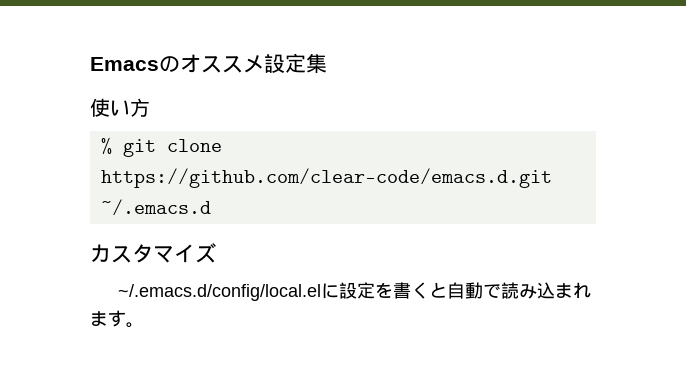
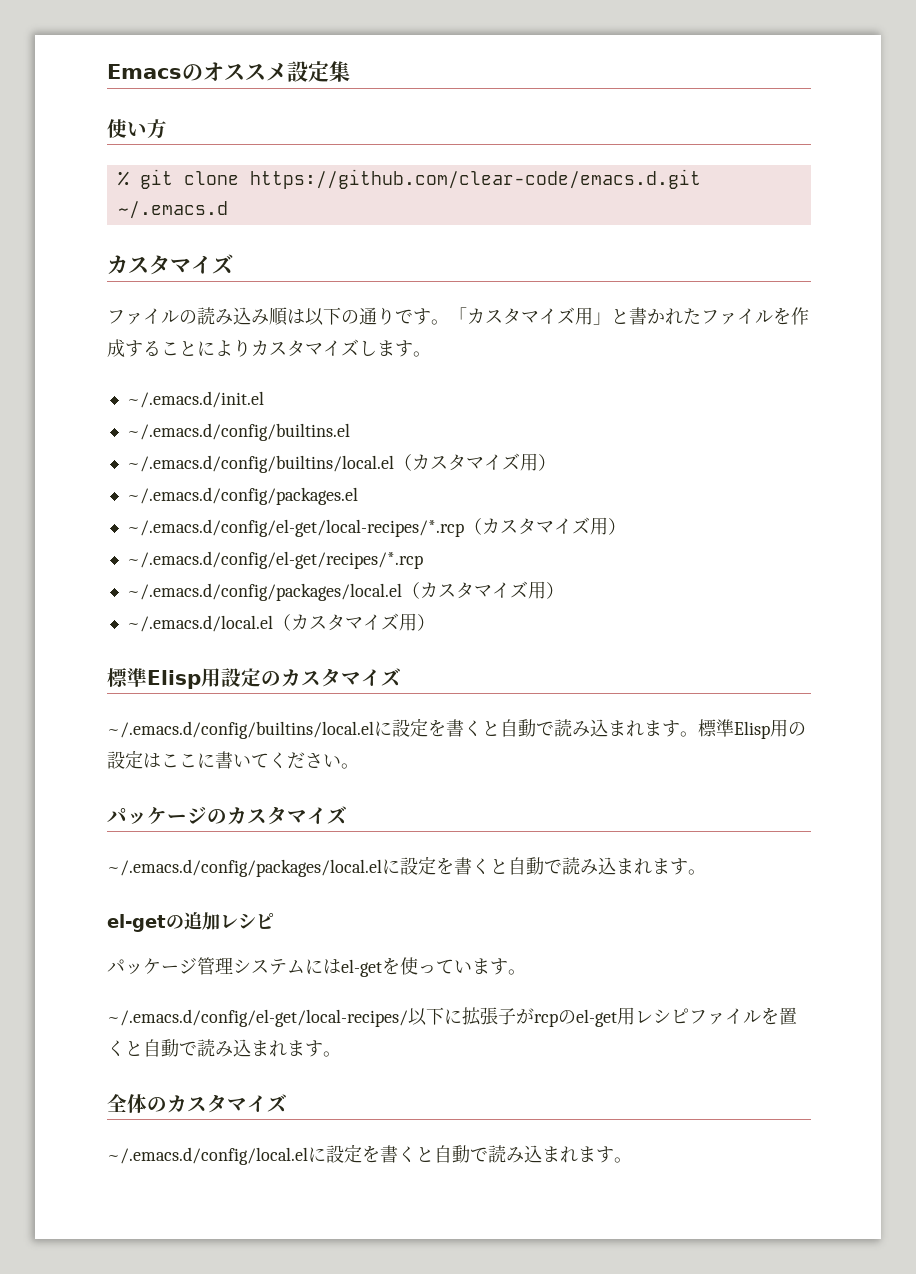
+ ファイルの読み込み順は以下の通りです。「カスタマイズ用」と書かれたファイルを作成することによりカスタマイズします。
+ ~/.emacs.d/init.el
+ ~/.emacs.d/config/builtins.el
+ ~/.emacs.d/config/builtins/local.el（カスタマイズ用）
+ ~/.emacs.d/config/packages.el
+ ~/.emacs.d/config/el-get/local-recipes/*.rcp（カスタマイズ用）
+ ~/.emacs.d/config/el-get/recipes/*.rcp
+ ~/.emacs.d/config/packages/local.el（カスタマイズ用）
+ ~/.emacs.d/local.el（カスタマイズ用）
+ 標準Elisp用設定のカスタマイズ
+ ~/.emacs.d/config/builtins/local.elに設定を書くと自動で読み込まれます。標準Elisp用の設定はここに書いてください。
+ パッケージのカスタマイズ
+ ~/.emacs.d/config/packages/local.elに設定を書くと自動で読み込まれます。
+ el-getの追加レシピ
+ パッケージ管理システムにはel-getを使っています。
+ ~/.emacs.d/config/el-get/local-recipes/以下に拡張子がrcpのel-get用レシピファイルを置くと自動で読み込まれます。
+ 全体のカスタマイズ

